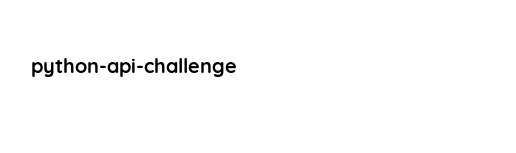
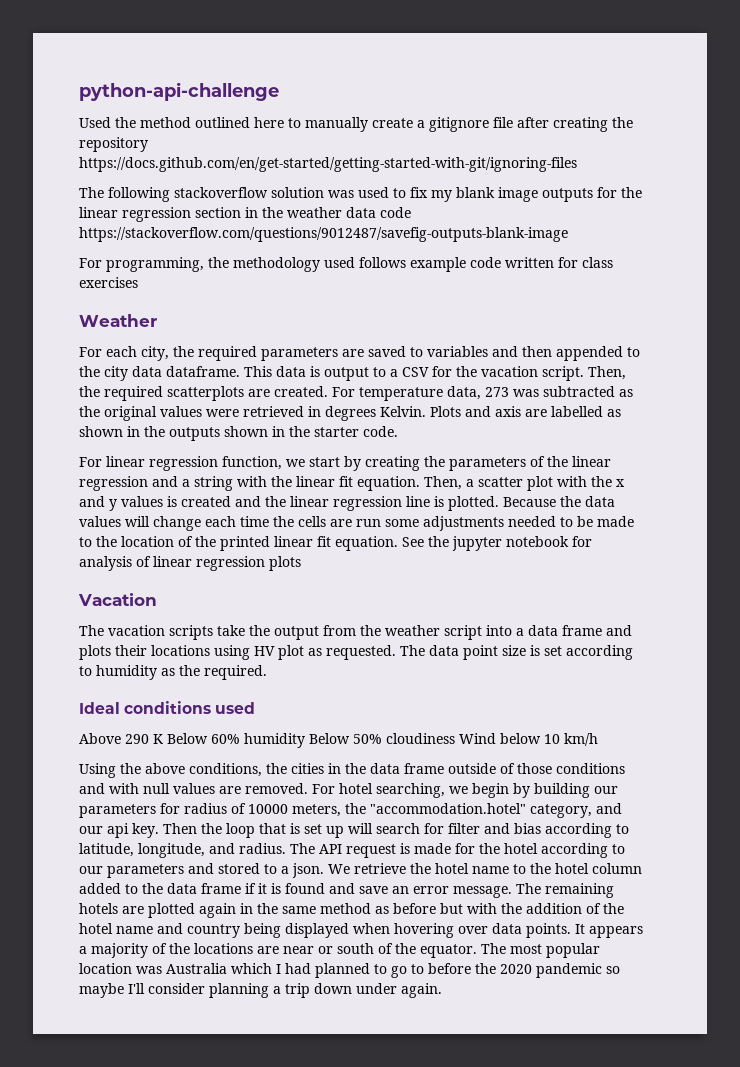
+ Used the method outlined here to manually create a gitignore file after creating the repository https://docs.github.com/en/get-started/getting-started-with-git/ignoring-files
+ The following stackoverflow solution was used to fix my blank image outputs for the linear regression section in the weather data code https://stackoverflow.com/questions/9012487/savefig-outputs-blank-image
+ For programming, the methodology used follows example code written for class exercises
+ Weather
+ For each city, the required parameters are saved to variables and then appended to the city data dataframe. This data is output to a CSV for the vacation script. Then, the required scatterplots are created. For temperature data, 273 was subtracted as the original values were retrieved in degrees Kelvin. Plots and axis are labelled as shown in the outputs shown in the starter code.
+ For linear regression function, we start by creating the parameters of the linear regression and a string with the linear fit equation. Then, a scatter plot with the x and y values is created and the linear regression line is plotted. Because the data values will change each time the cells are run some adjustments needed to be made to the location of the printed linear fit equation. See the jupyter notebook for analysis of linear regression plots
+ Vacation
+ The vacation scripts take the output from the weather script into a data frame and plots their locations using HV plot as requested. The data point size is set according to humidity as the required.
+ Ideal conditions used
+ Above 290 K Below 60% humidity Below 50% cloudiness Wind below 10 km/h
+ Using the above conditions, the cities in the data frame outside of those conditions and with null values are removed. For hotel searching, we begin by building our parameters for radius of 10000 meters, the "accommodation.hotel" category, and our api key. Then the loop that is set up will search for filter and bias according to latitude, longitude, and radius. The API request is made for the hotel according to our parameters and stored to a json. We retrieve the hotel name to the hotel column added to the data frame if it is found and save an error message. The remaining hotels are plotted again in the same method as before but with the addition of the hotel name and country being displayed when hovering over data points. It appears a majority of the locations are near or south of the equator. The most popular location was Australia which I had planned to go to before the 2020 pandemic so maybe I'll consider planning a trip down under again.

